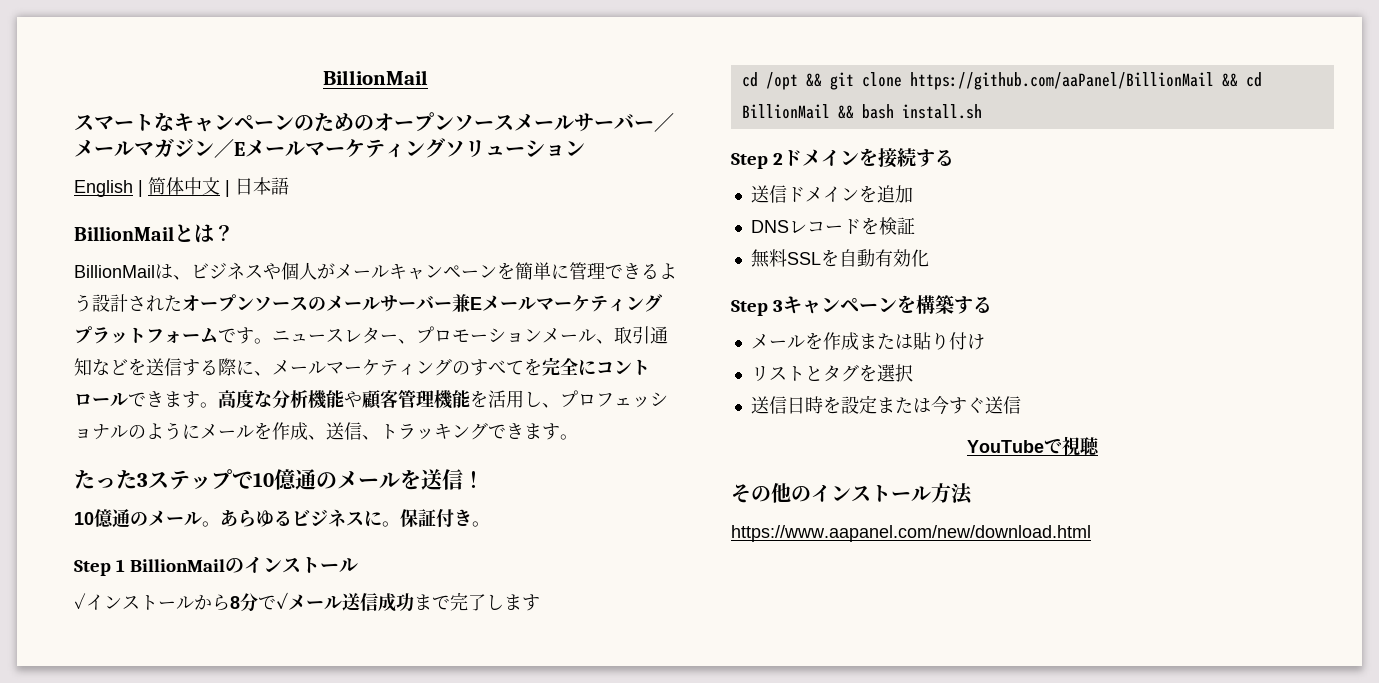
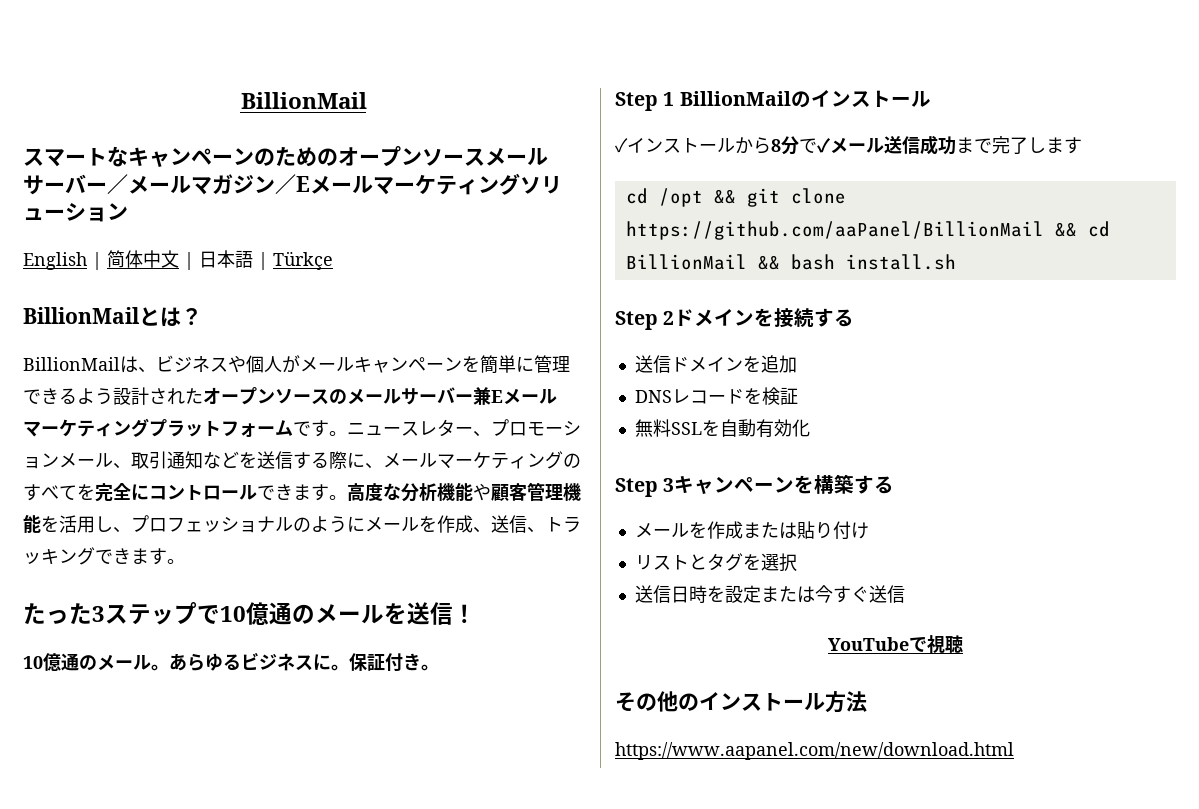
- English | 简体中文 | 日本語
+ English | 简体中文 | 日本語 | Türkçe

